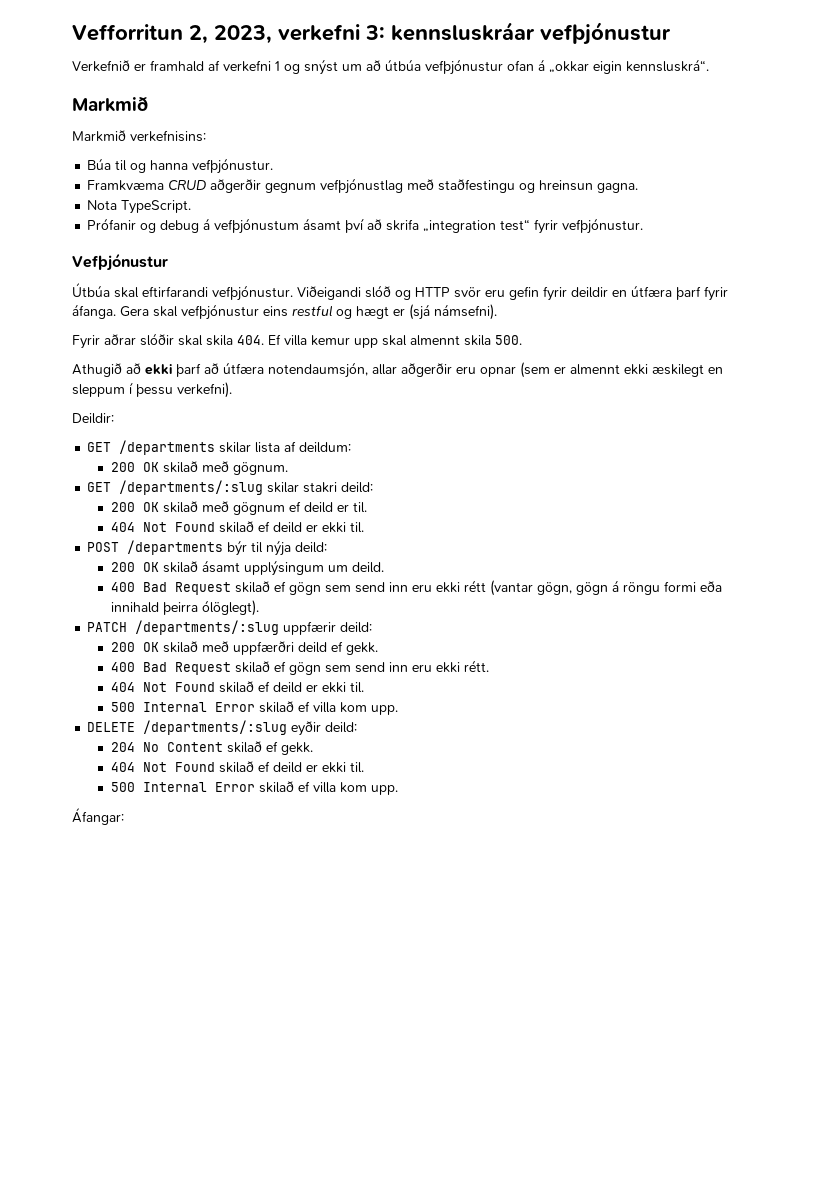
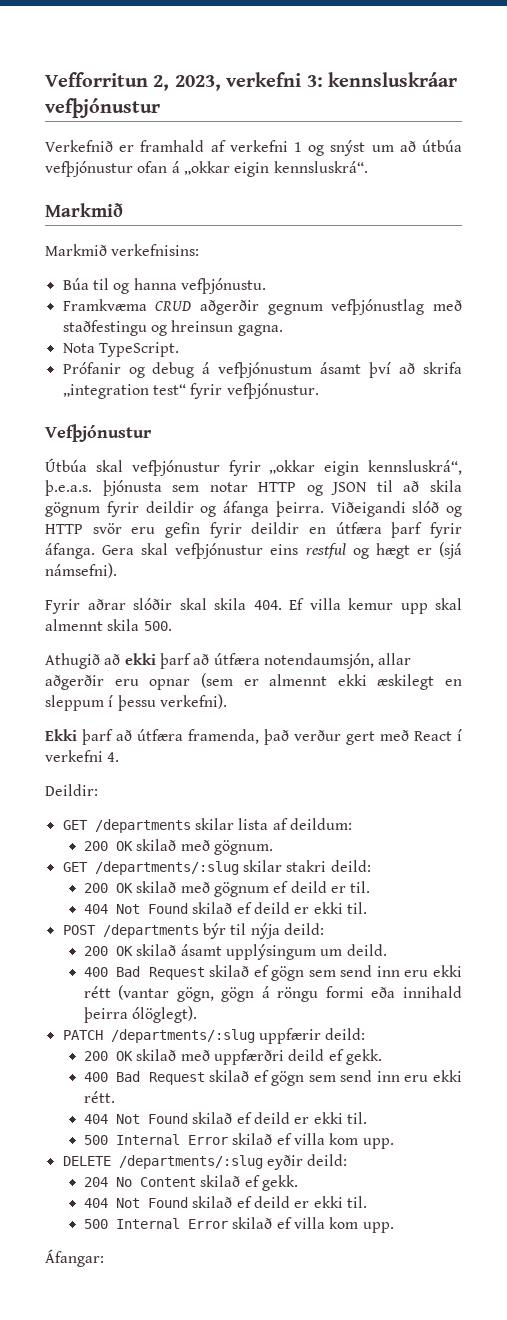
- Búa til og hanna vefþjónustur.
+ Búa til og hanna vefþjónustu.
- Útbúa skal eftirfarandi vefþjónustur.
+ Útbúa skal vefþjónustur fyrir „okkar eigin kennsluskrá“, þ.e.a.s. þjónusta sem notar HTTP og JSON til að skila gögnum fyrir deildir og áfanga þeirra.
+ Ekki þarf að útfæra framenda, það verður gert með React í verkefni 4.

